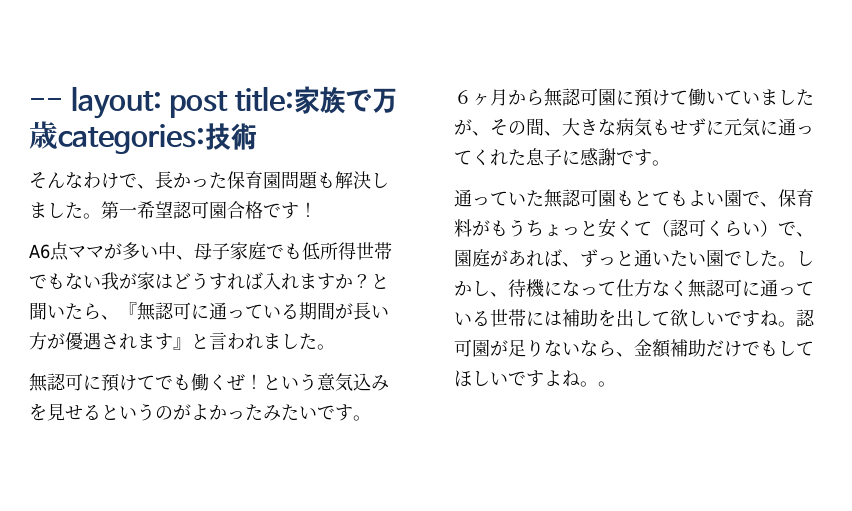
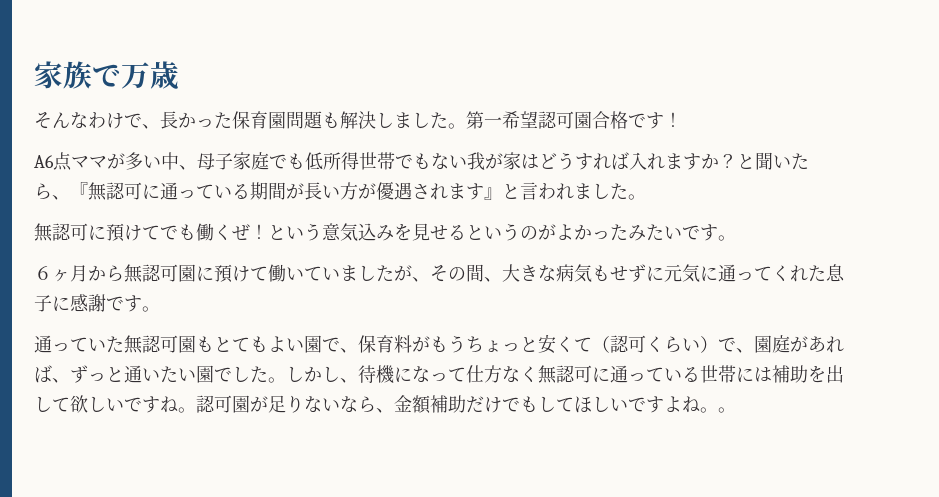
- -- layout: post title:家族で万歳categories:技術
+ 家族で万歳

